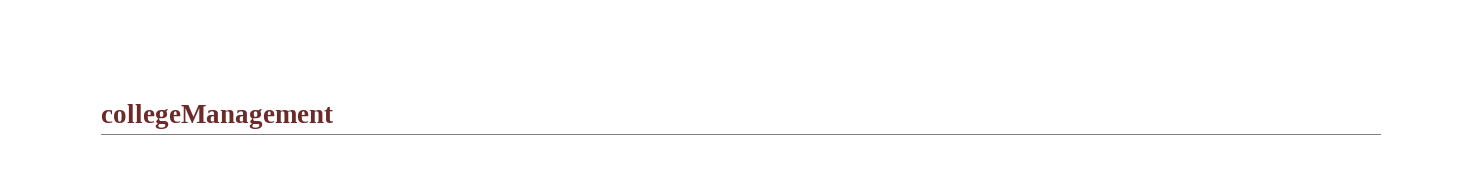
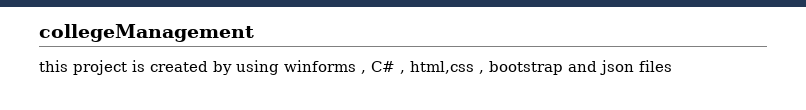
+ this project is created by using winforms , C# , html,css , bootstrap and json files

